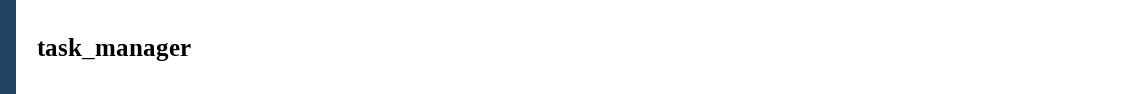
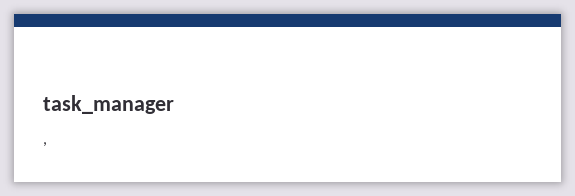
+ ,

